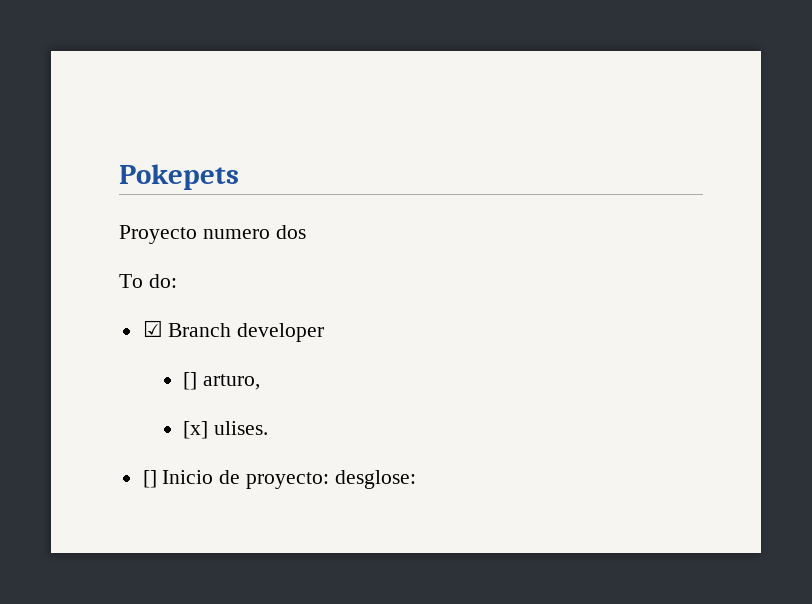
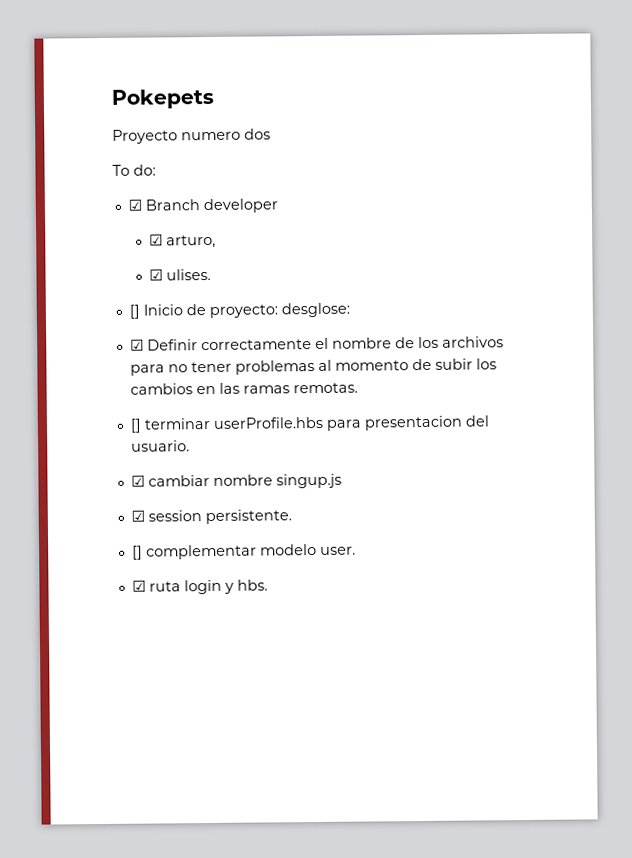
- [] arturo,
+ ☑ arturo,
- [x] ulises.
+ ☑ ulises.
+ ☑ Definir correctamente el nombre de los archivos para no tener problemas al momento de subir los cambios en las ramas remotas.
+ [] terminar userProfile.hbs para presentacion del usuario.
+ ☑ cambiar nombre singup.js
+ ☑ session persistente.
+ [] complementar modelo user.
+ ☑ ruta login y hbs.

